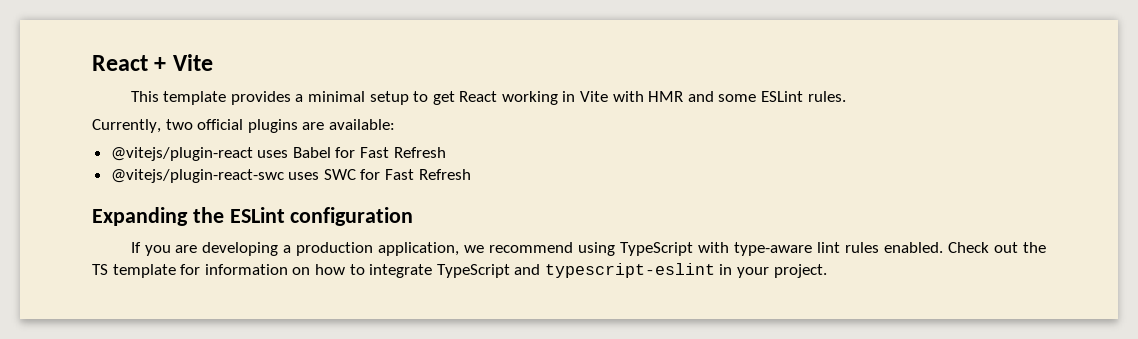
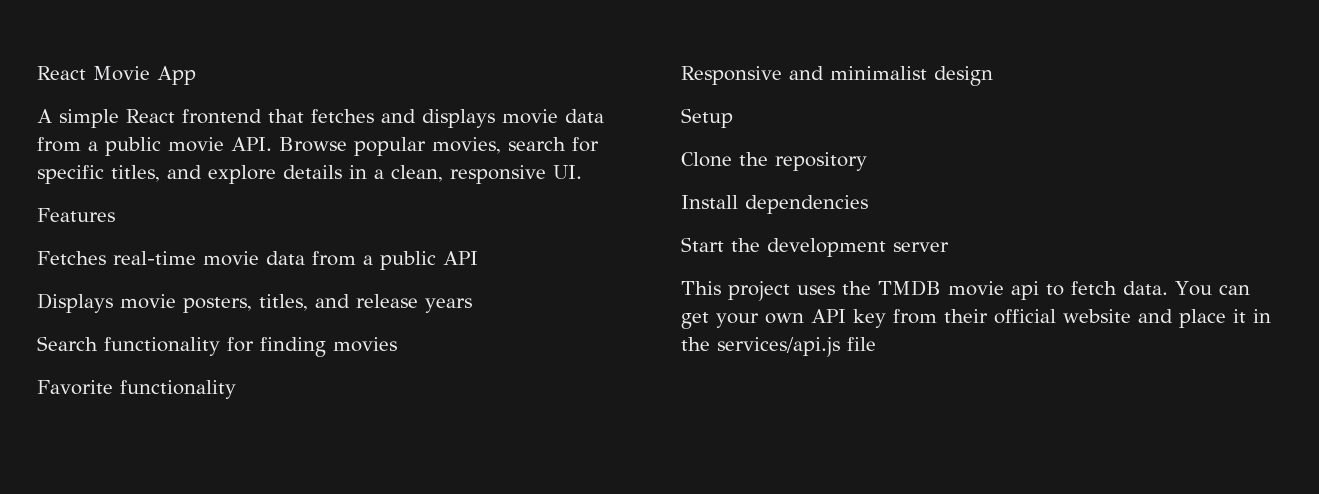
- React + Vite
- This template provides a minimal setup to get React working in Vite with HMR and some ESLint rules.
- Currently, two official plugins are available:
- @vitejs/plugin-react uses Babel for Fast Refresh
- @vitejs/plugin-react-swc uses SWC for Fast Refresh
- Expanding the ESLint configuration
- If you are developing a production application, we recommend using TypeScript with type-aware lint rules enabled. Check out the TS template for information on how to integrate TypeScript and typescript-eslint in your project.
+ React Movie App
+ A simple React frontend that fetches and displays movie data from a public movie API. Browse popular movies, search for specific titles, and explore details in a clean, responsive UI.
+ Features
+ Fetches real-time movie data from a public API
+ Displays movie posters, titles, and release years
+ Search functionality for finding movies
+ Favorite functionality
+ Responsive and minimalist design
+ Setup
+ Clone the repository
+ Install dependencies
+ Start the development server
+ This project uses the TMDB movie api to fetch data. You can get your own API key from their official website and place it in the services/api.js file

